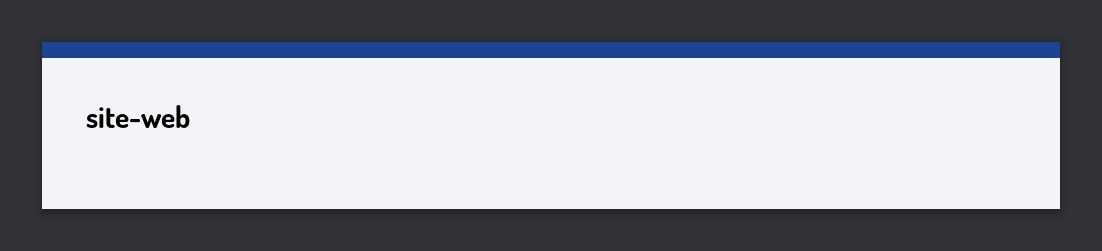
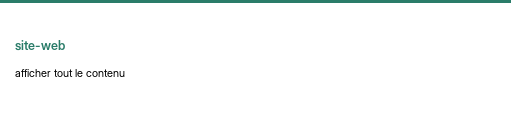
+ afficher tout le contenu

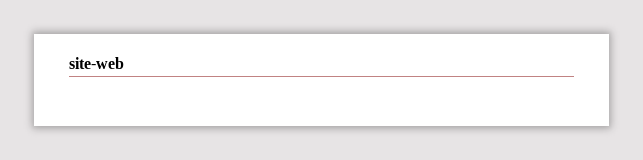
- afficher tout le contenu

